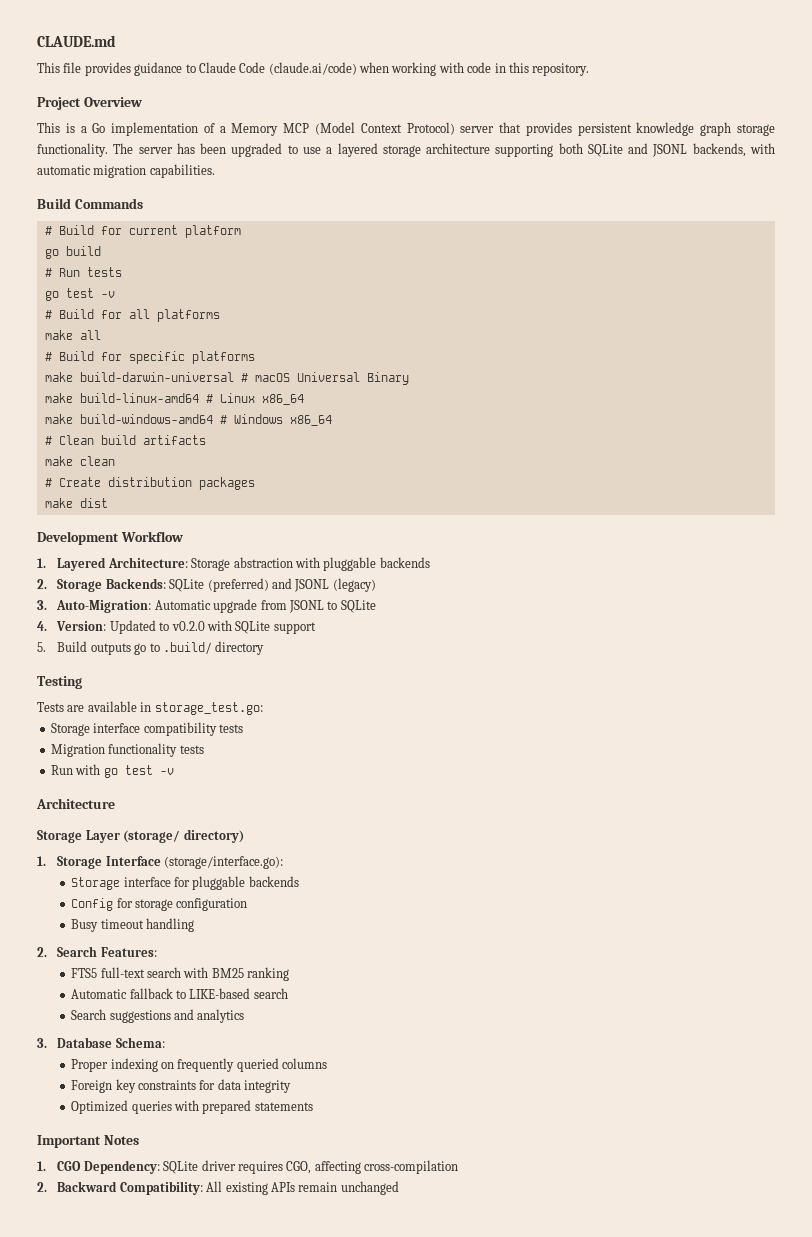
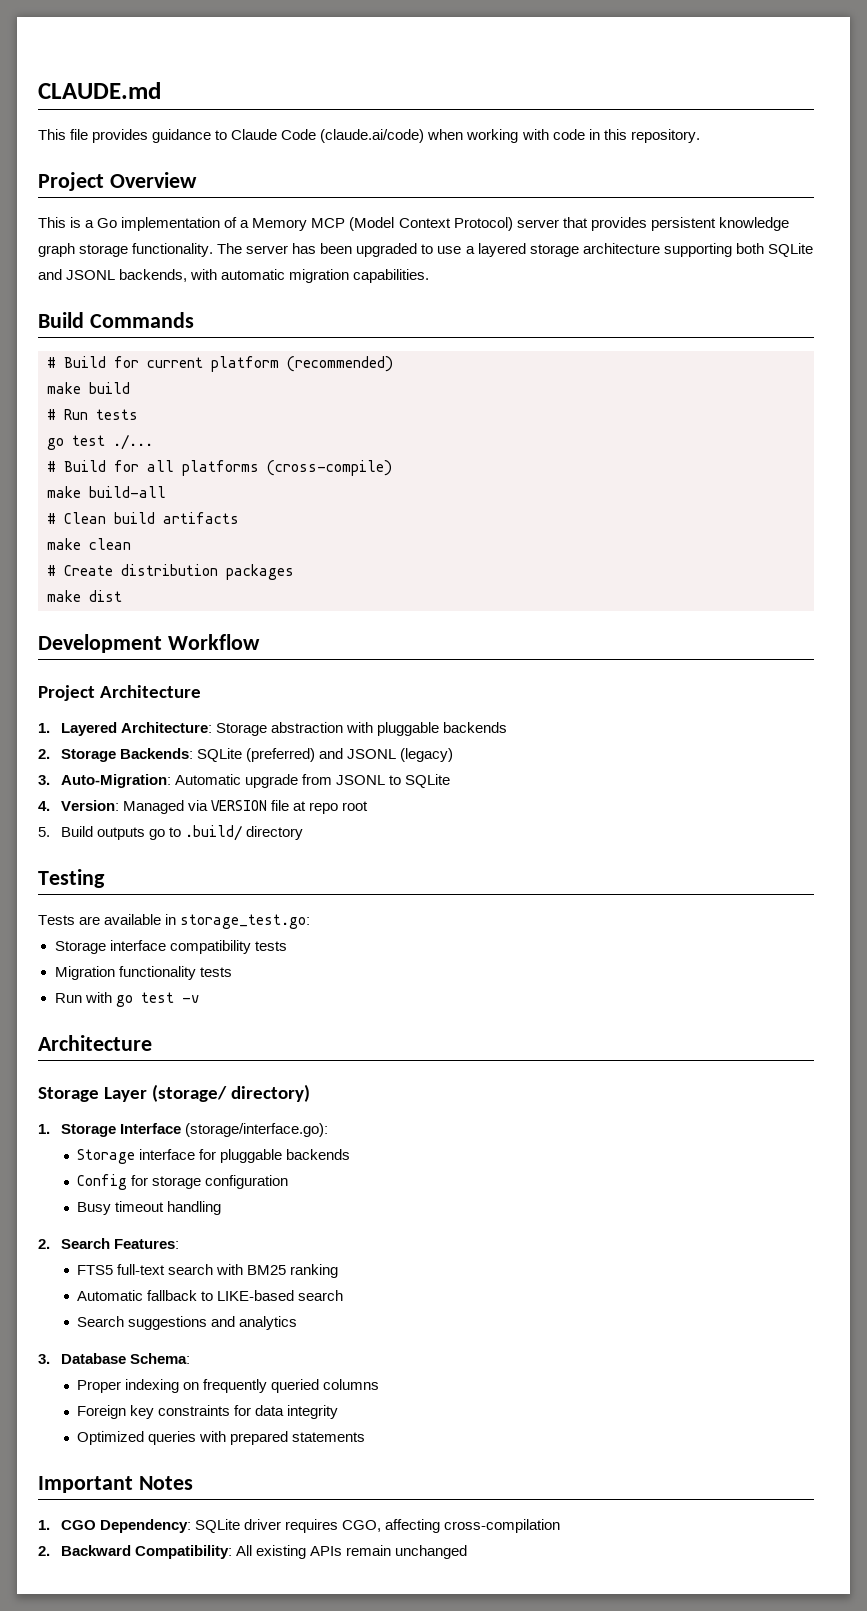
- # Build for current platform
- go build
+ # Build for current platform (recommended)
+ make build
  # Run tests
- go test -v
+ go test ./...
- # Build for all platforms
- make all
- # Build for specific platforms
- make build-darwin-universal # macOS Universal Binary
- make build-linux-amd64 # Linux x86_64
- make build-windows-amd64 # Windows x86_64
+ # Build for all platforms (cross-compile)
+ make build-all
+ Project Architecture
- 4. Version: Updated to v0.2.0 with SQLite support
+ 4. Version: Managed via VERSION file at repo root

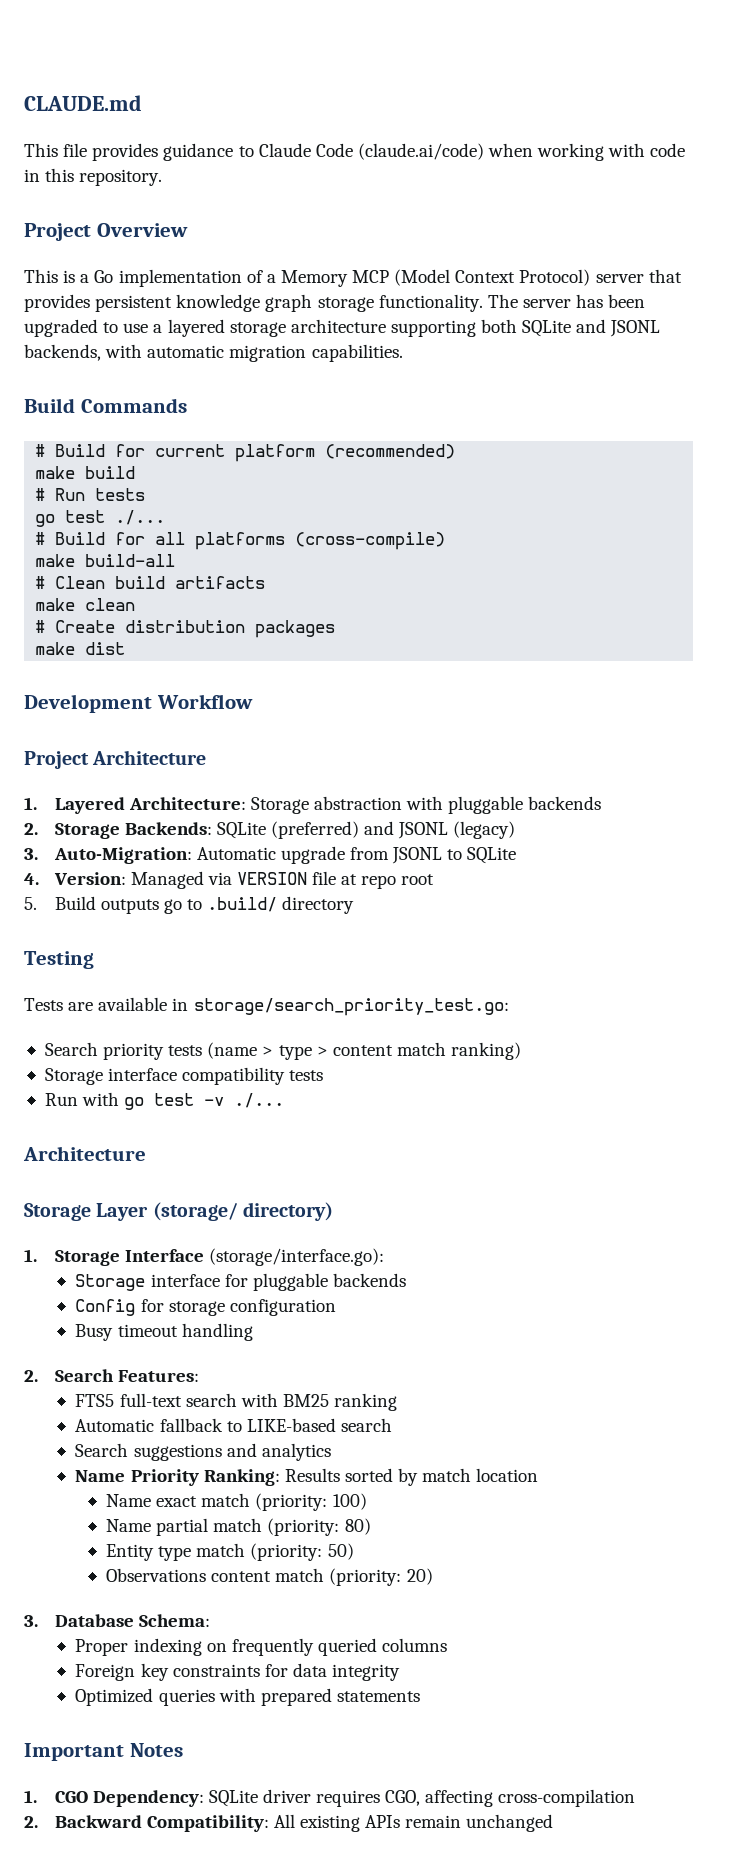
- Tests are available in storage_test.go:
+ Tests are available in storage/search_priority_test.go:
+ Search priority tests (name > type > content match ranking)
- Migration functionality tests
- Run with go test -v
+ Run with go test -v ./...
+ Name Priority Ranking: Results sorted by match location
+ Name exact match (priority: 100)
+ Name partial match (priority: 80)
+ Entity type match (priority: 50)
+ Observations content match (priority: 20)

